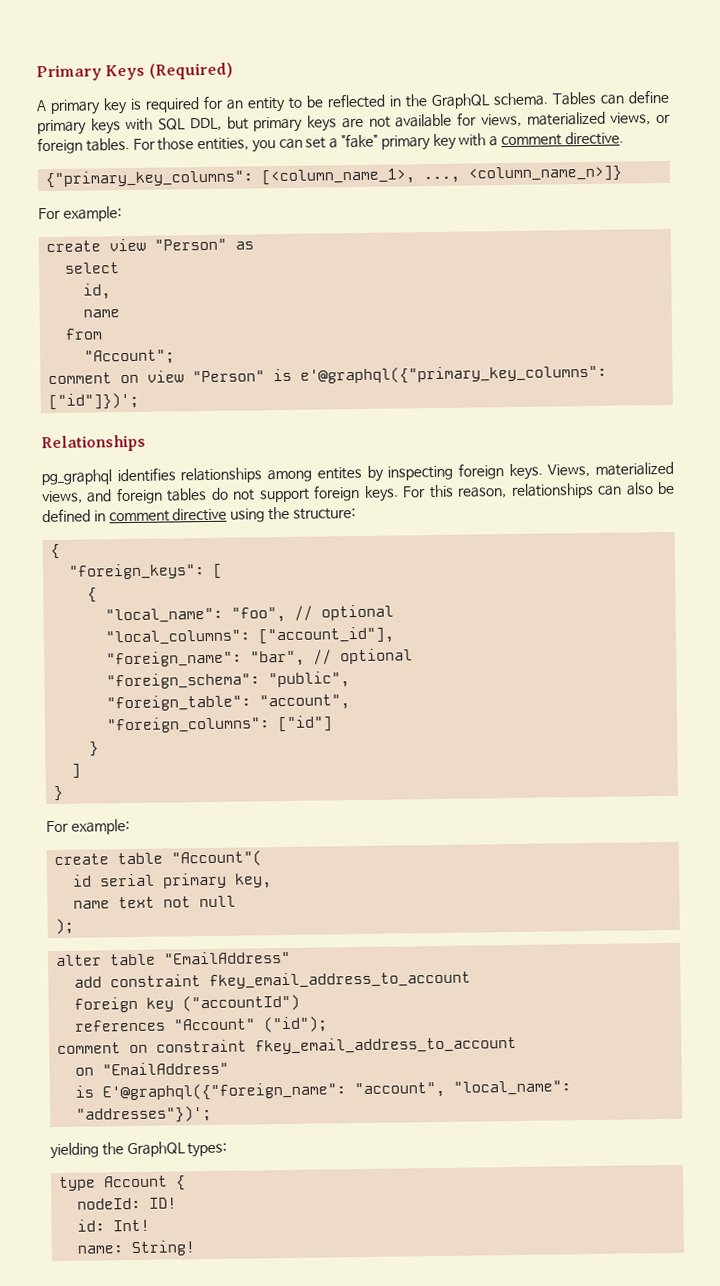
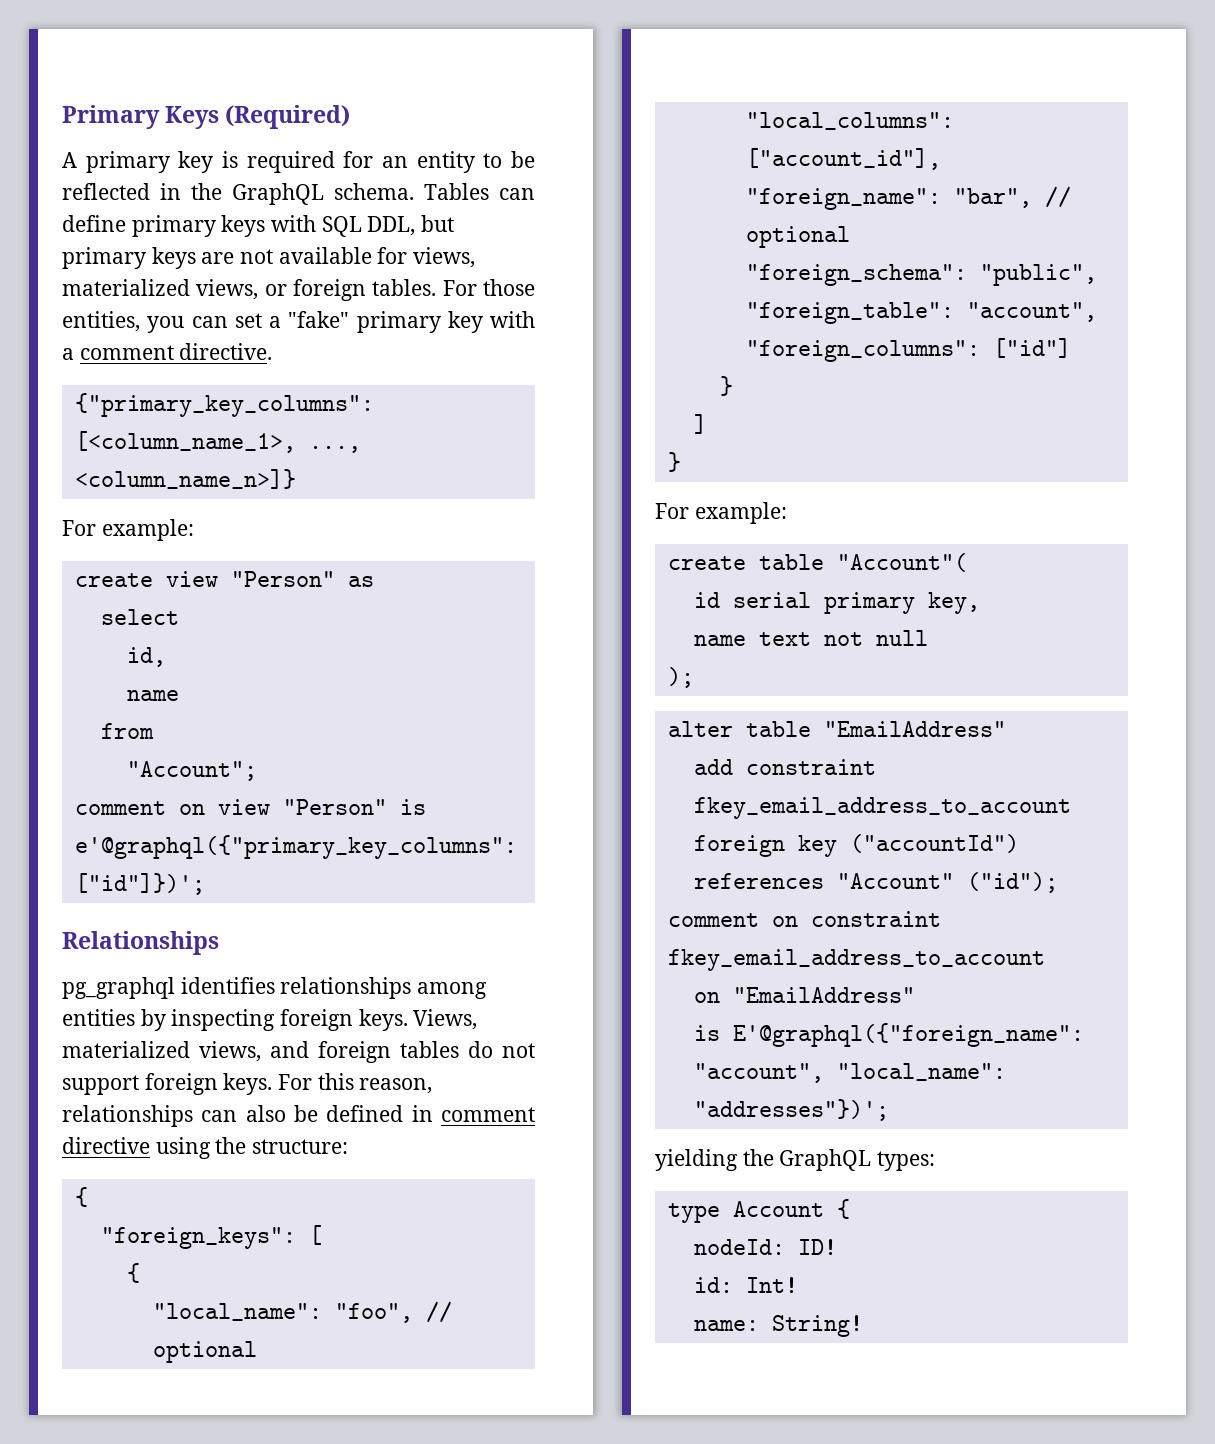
- pg_graphql identifies relationships among entites by inspecting foreign keys.
+ pg_graphql identifies relationships among entities by inspecting foreign keys.

